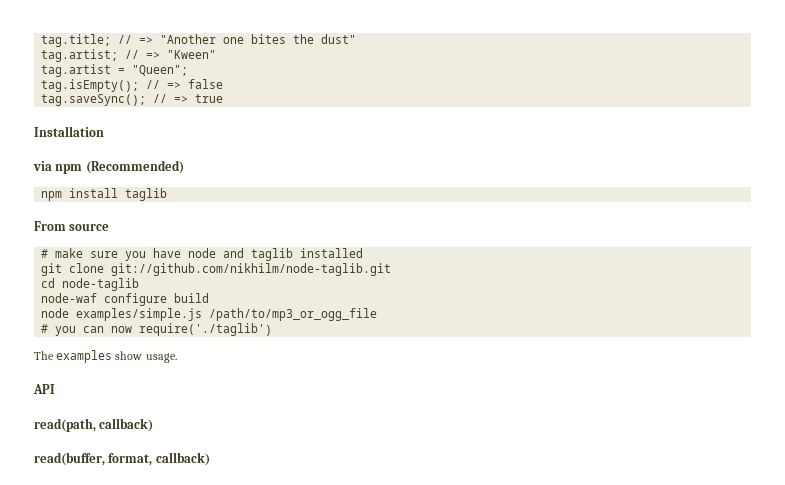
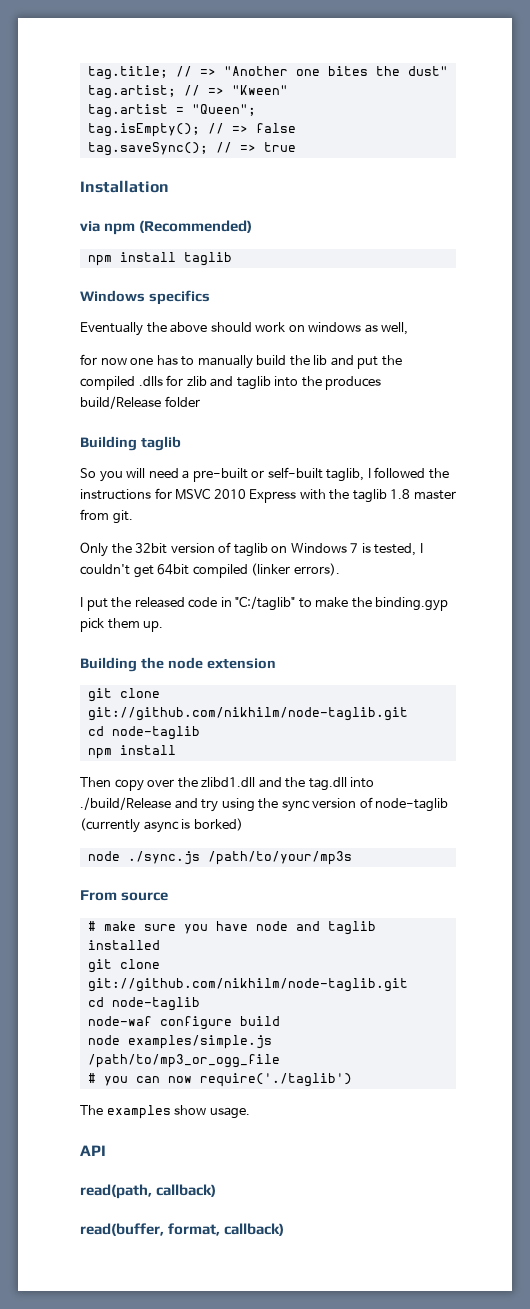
+ Windows specifics
+ Eventually the above should work on windows as well,
+ for now one has to manually build the lib and put the compiled .dlls for zlib and taglib into the produces build/Release folder
+ Building taglib
+ So you will need a pre-built or self-built taglib, I followed the instructions for MSVC 2010 Express with the taglib 1.8 master from git.
+ Only the 32bit version of taglib on Windows 7 is tested, I couldn't get 64bit compiled (linker errors).
+ I put the released code in "C:/taglib" to make the binding.gyp pick them up.
+ Building the node extension
+ git clone git://github.com/nikhilm/node-taglib.git
+ cd node-taglib
+ npm install
+ Then copy over the zlibd1.dll and the tag.dll into ./build/Release and try using the sync version of node-taglib (currently async is borked)
+ node ./sync.js /path/to/your/mp3s

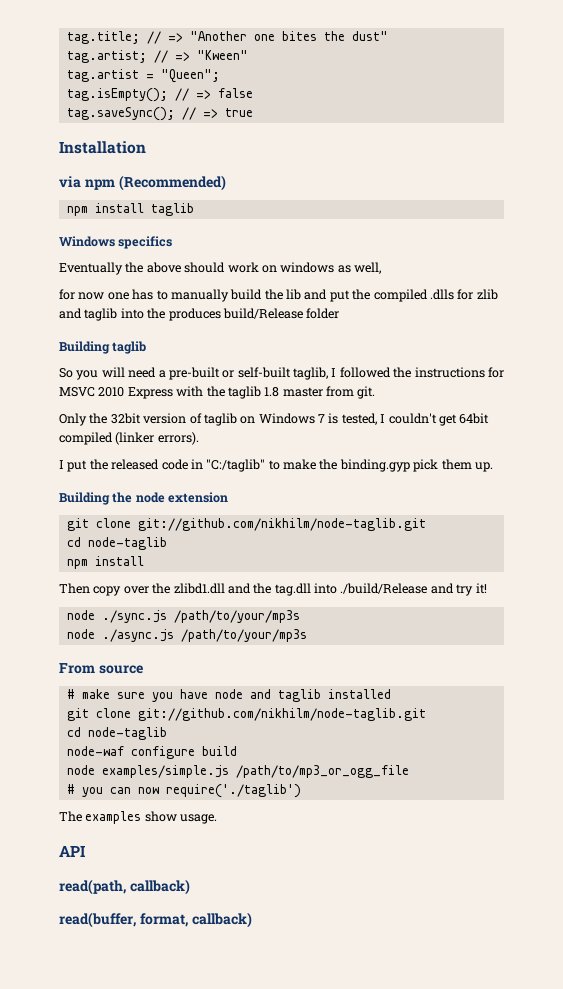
- Then copy over the zlibd1.dll and the tag.dll into ./build/Release and try using the sync version of node-taglib (currently async is borked)
+ Then copy over the zlibd1.dll and the tag.dll into ./build/Release and try it!
+ node ./async.js /path/to/your/mp3s

